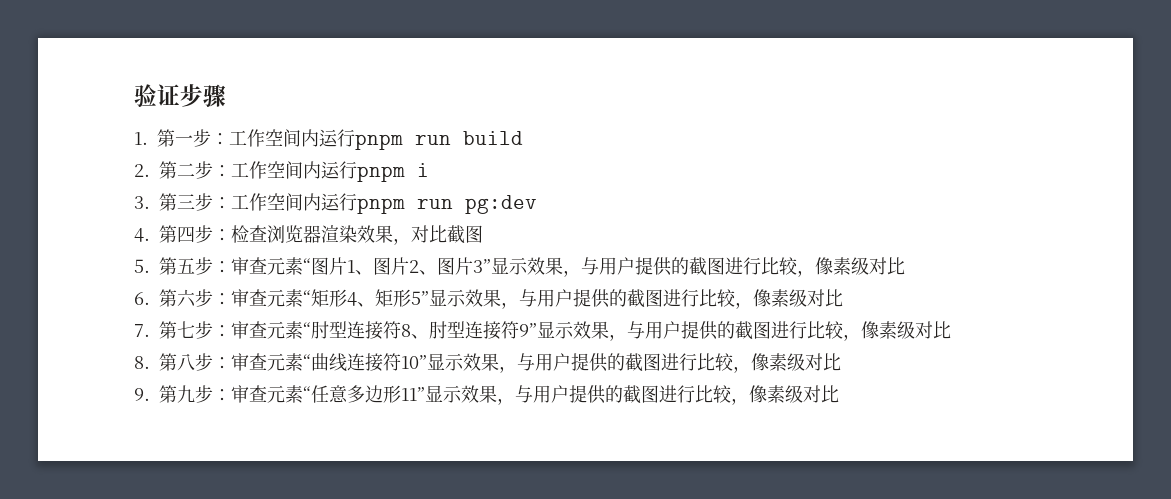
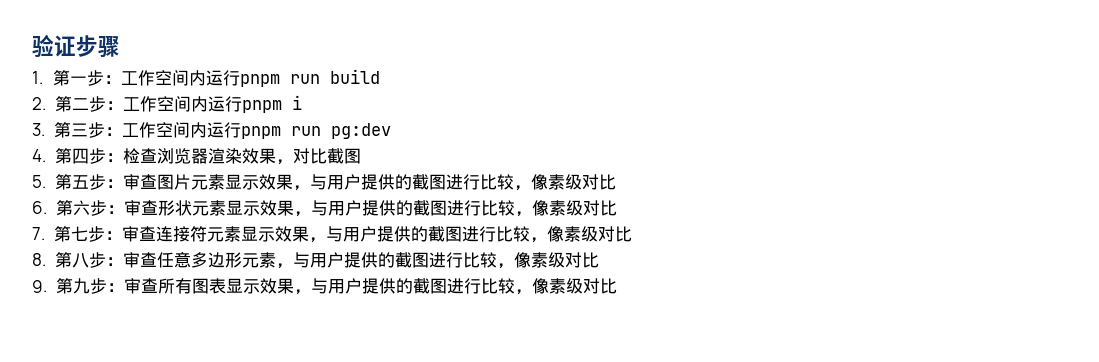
- 5.第五步：审查元素“图片1、图片2、图片3”显示效果，与用户提供的截图进行比较，像素级对比
+ 5.第五步：审查图片元素显示效果，与用户提供的截图进行比较，像素级对比
- 6.第六步：审查元素“矩形4、矩形5”显示效果，与用户提供的截图进行比较，像素级对比
+ 6.第六步：审查形状元素显示效果，与用户提供的截图进行比较，像素级对比
- 7.第七步：审查元素“肘型连接符8、肘型连接符9”显示效果，与用户提供的截图进行比较，像素级对比
+ 7.第七步：审查连接符元素显示效果，与用户提供的截图进行比较，像素级对比
- 8.第八步：审查元素“曲线连接符10”显示效果，与用户提供的截图进行比较，像素级对比
+ 8.第八步：审查任意多边形元素，与用户提供的截图进行比较，像素级对比
- 9.第九步：审查元素“任意多边形11”显示效果，与用户提供的截图进行比较，像素级对比
+ 9.第九步：审查所有图表显示效果，与用户提供的截图进行比较，像素级对比

